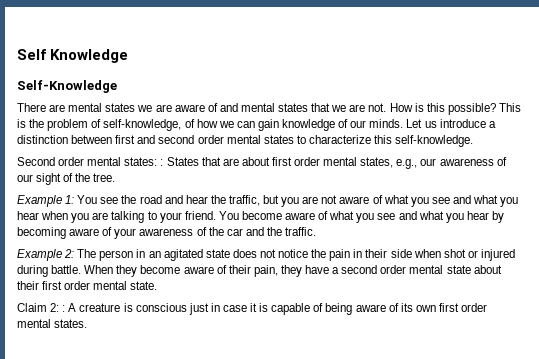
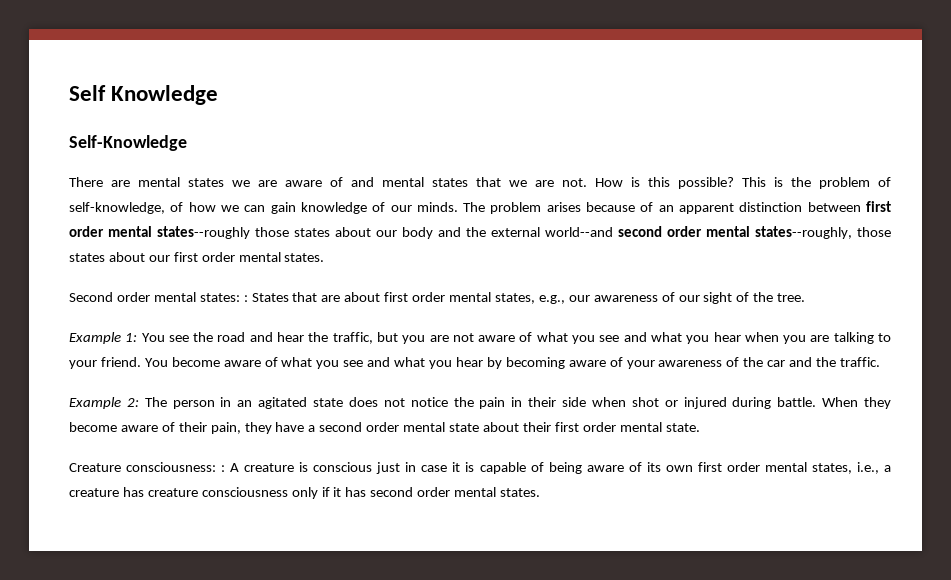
- Let us introduce a distinction between first and second order mental states to characterize this self-knowledge.
+ The problem arises because of an apparent distinction between first order mental states--roughly those states about our body and the external world--and second order mental states--roughly, those states about our first order mental states.
- Claim 2: : A creature is conscious just in case it is capable of being aware of its own first order mental states.
+ Creature consciousness: : A creature is conscious just in case it is capable of being aware of its own first order mental states, i.e., a creature has creature consciousness only if it has second order mental states.

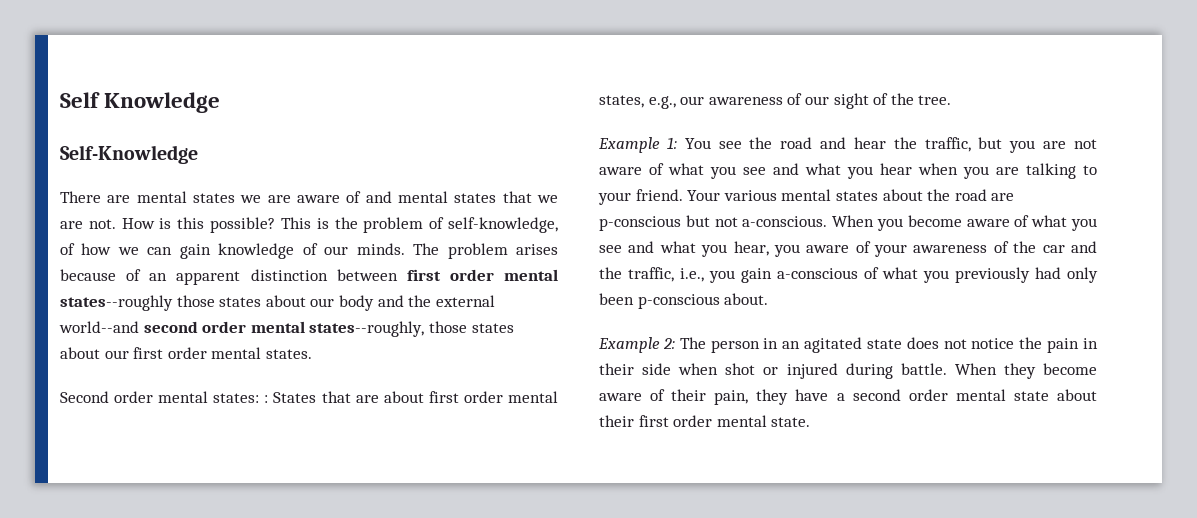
- You become aware of what you see and what you hear by becoming aware of your awareness of the car and the traffic.
+ Your various mental states about the road are p-conscious but not a-conscious. When you become aware of what you see and what you hear, you aware of your awareness of the car and the traffic, i.e., you gain a-conscious of what you previously had only been p-conscious about.
- Creature consciousness: : A creature is conscious just in case it is capable of being aware of its own first order mental states, i.e., a creature has creature consciousness only if it has second order mental states.

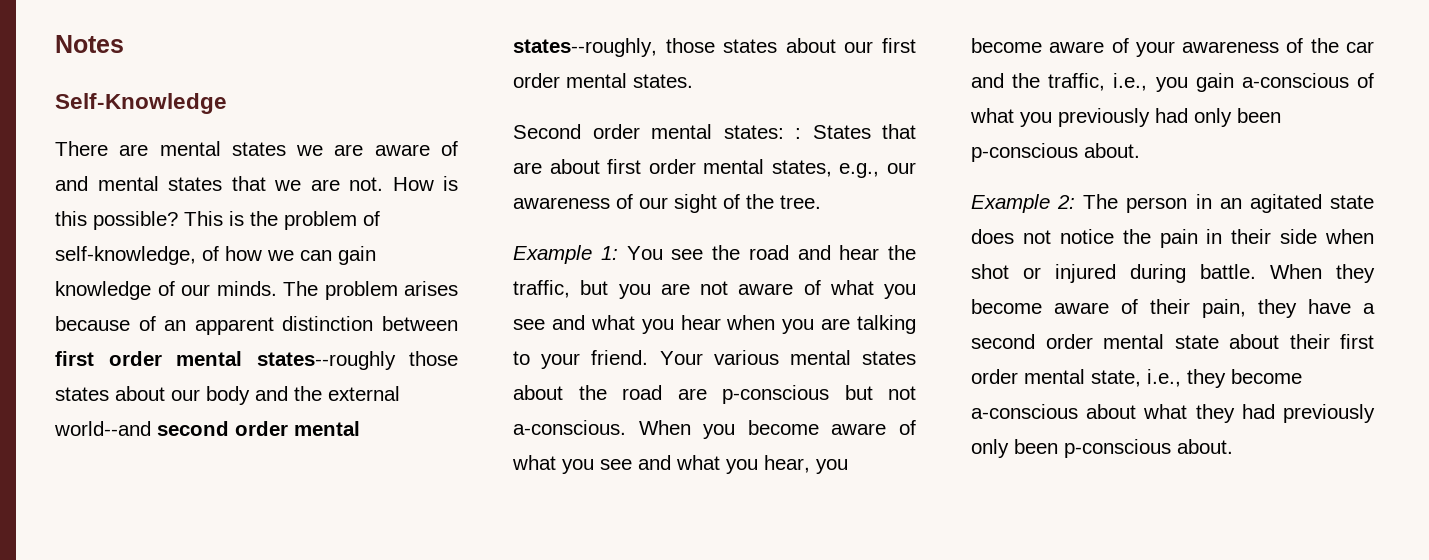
- Self Knowledge
+ Notes
- When you become aware of what you see and what you hear, you aware of your awareness of the car and the traffic, i.e., you gain a-conscious of what you previously had only been p-conscious about.
+ When you become aware of what you see and what you hear, you become aware of your awareness of the car and the traffic, i.e., you gain a-conscious of what you previously had only been p-conscious about.
- When they become aware of their pain, they have a second order mental state about their first order mental state.
+ When they become aware of their pain, they have a second order mental state about their first order mental state, i.e., they become a-conscious about what they had previously only been p-conscious about.

